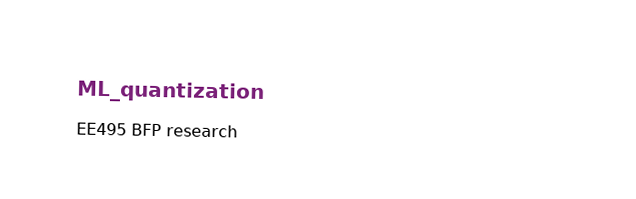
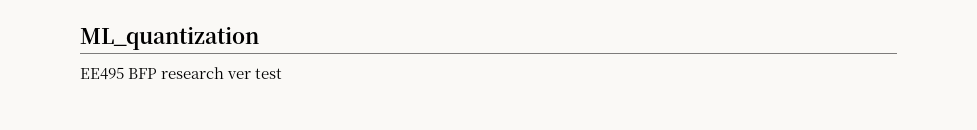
- EE495 BFP research
+ EE495 BFP research ver test

